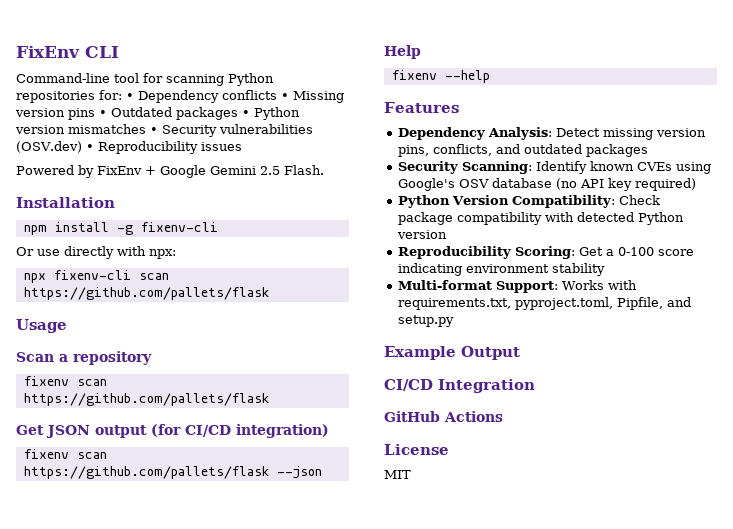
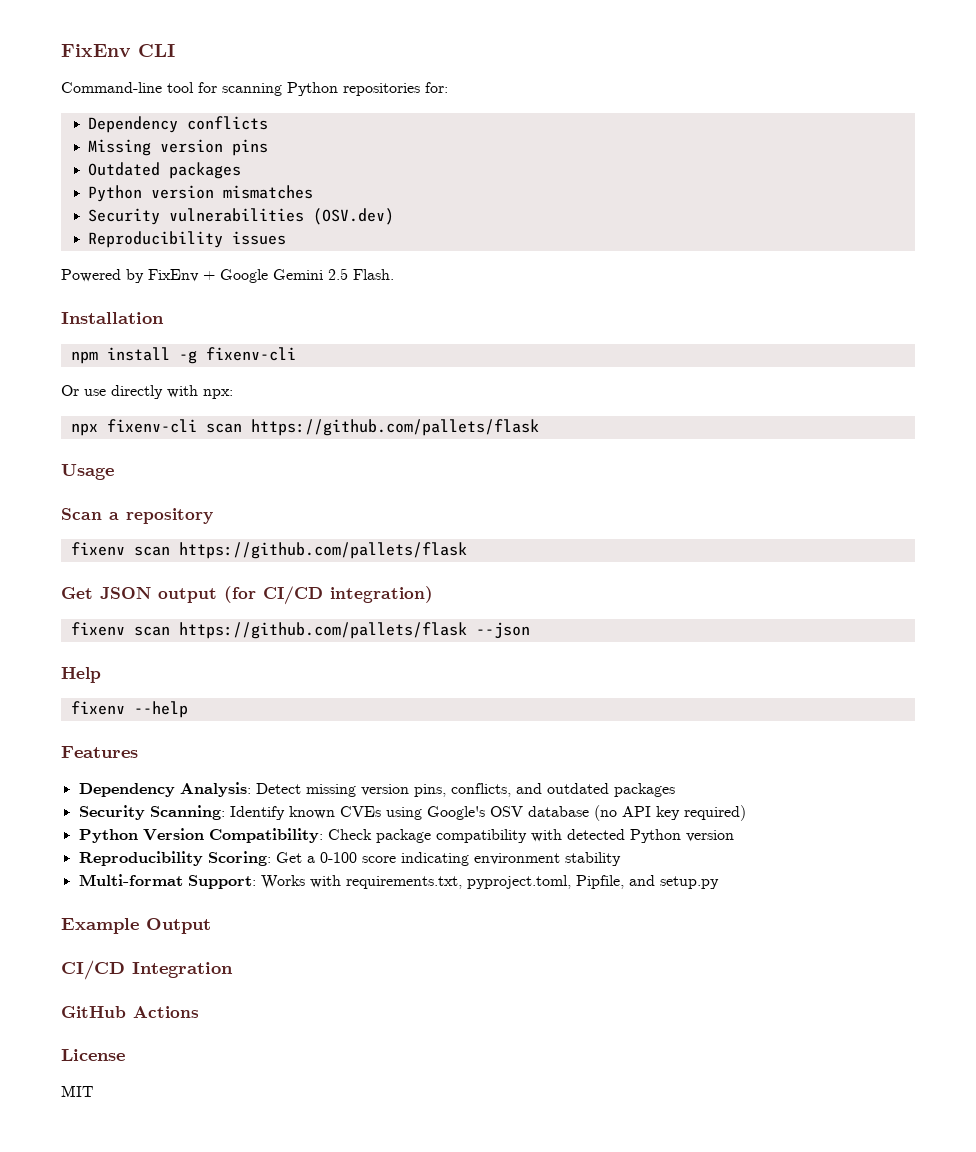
- Command-line tool for scanning Python repositories for: • Dependency conflicts • Missing version pins • Outdated packages • Python version mismatches • Security vulnerabilities (OSV.dev) • Reproducibility issues
+ Command-line tool for scanning Python repositories for:
+ Dependency conflicts
+ Missing version pins
+ Outdated packages
+ Python version mismatches
+ Security vulnerabilities (OSV.dev)
+ Reproducibility issues

